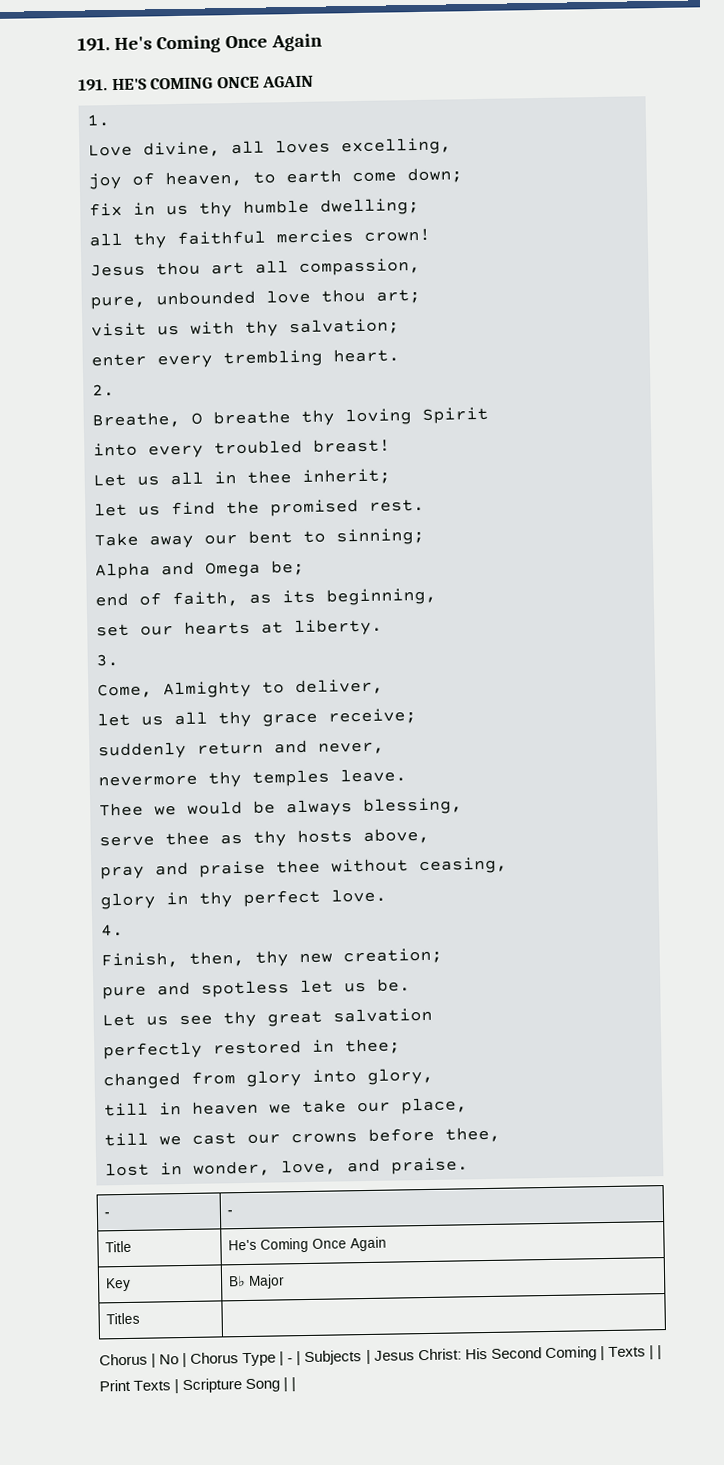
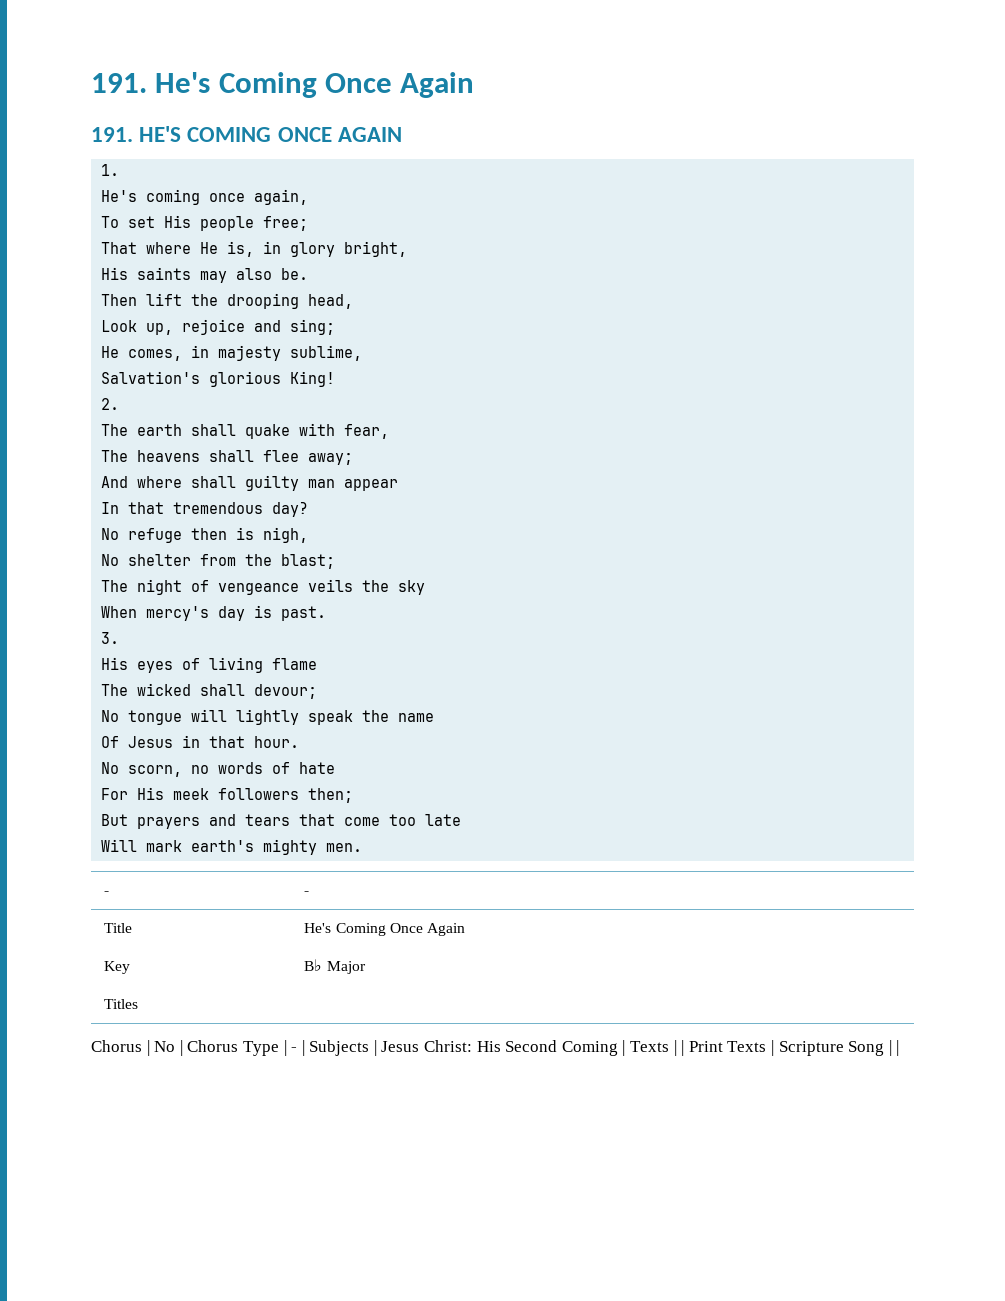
- Love divine, all loves excelling,
- joy of heaven, to earth come down;
- fix in us thy humble dwelling;
- all thy faithful mercies crown!
- Jesus thou art all compassion,
- pure, unbounded love thou art;
- visit us with thy salvation;
- enter every trembling heart.
+ He's coming once again,
+ To set His people free;
+ That where He is, in glory bright,
+ His saints may also be.
+ Then lift the drooping head,
+ Look up, rejoice and sing;
+ He comes, in majesty sublime,
+ Salvation's glorious King!
  2.
- Breathe, O breathe thy loving Spirit
- into every troubled breast!
- Let us all in thee inherit;
- let us find the promised rest.
- Take away our bent to sinning;
- Alpha and Omega be;
- end of faith, as its beginning,
- set our hearts at liberty.
+ The earth shall quake with fear,
+ The heavens shall flee away;
+ And where shall guilty man appear
+ In that tremendous day?
+ No refuge then is nigh,
+ No shelter from the blast;
+ The night of vengeance veils the sky
+ When mercy's day is past.
  3.
- Come, Almighty to deliver,
- let us all thy grace receive;
- suddenly return and never,
- nevermore thy temples leave.
- Thee we would be always blessing,
- serve thee as thy hosts above,
- pray and praise thee without ceasing,
- glory in thy perfect love.
- 4.
- Finish, then, thy new creation;
- pure and spotless let us be.
- Let us see thy great salvation
- perfectly restored in thee;
- changed from glory into glory,
- till in heaven we take our place,
- till we cast our crowns before thee,
- lost in wonder, love, and praise.
+ His eyes of living flame
+ The wicked shall devour;
+ No tongue will lightly speak the name
+ Of Jesus in that hour.
+ No scorn, no words of hate
+ For His meek followers then;
+ But prayers and tears that come too late
+ Will mark earth's mighty men.

